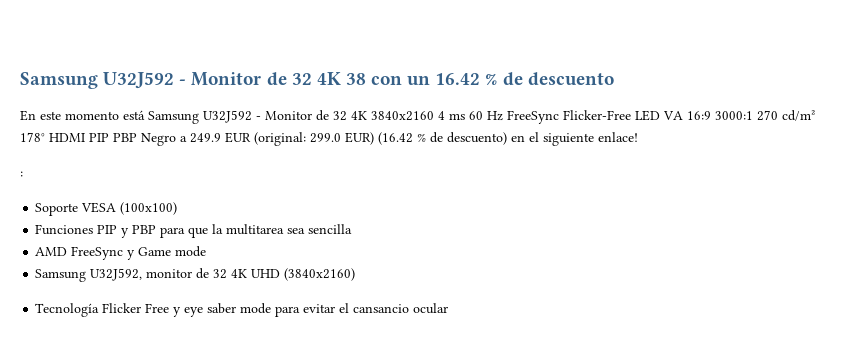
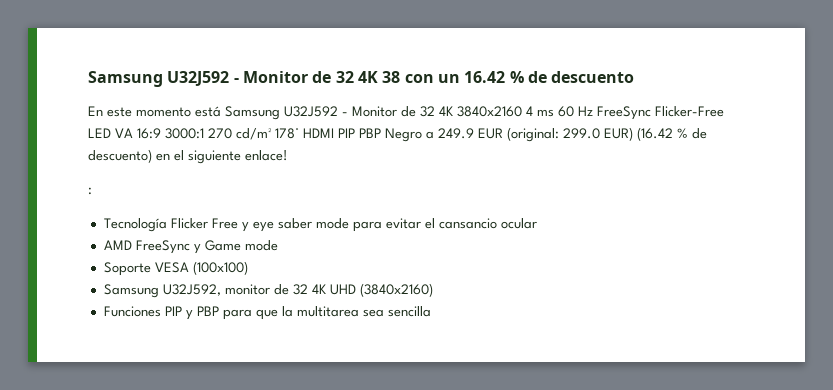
- Soporte VESA (100x100)
- Funciones PIP y PBP para que la multitarea sea sencilla
- AMD FreeSync y Game mode
- Samsung U32J592, monitor de 32 4K UHD (3840x2160)
+ AMD FreeSync y Game mode
+ Soporte VESA (100x100)
+ Samsung U32J592, monitor de 32 4K UHD (3840x2160)
+ Funciones PIP y PBP para que la multitarea sea sencilla

